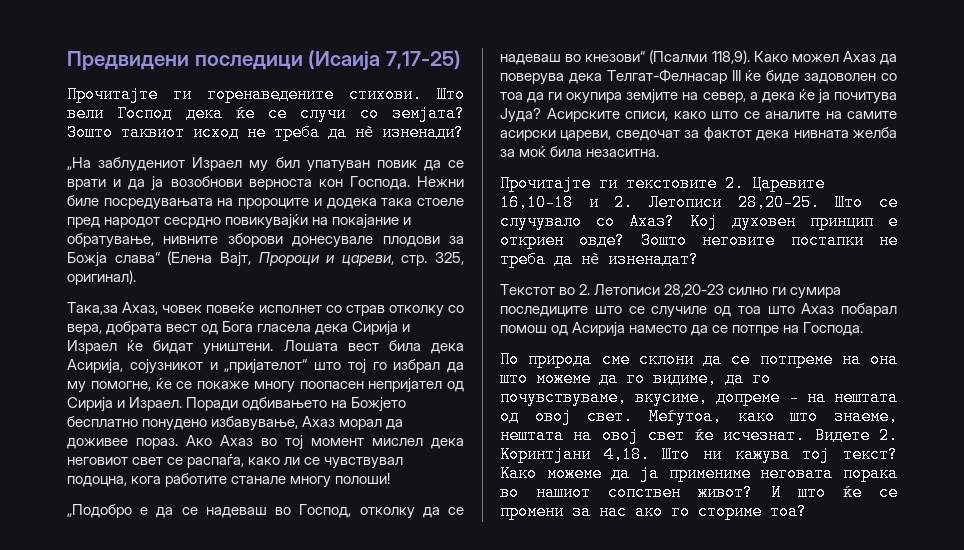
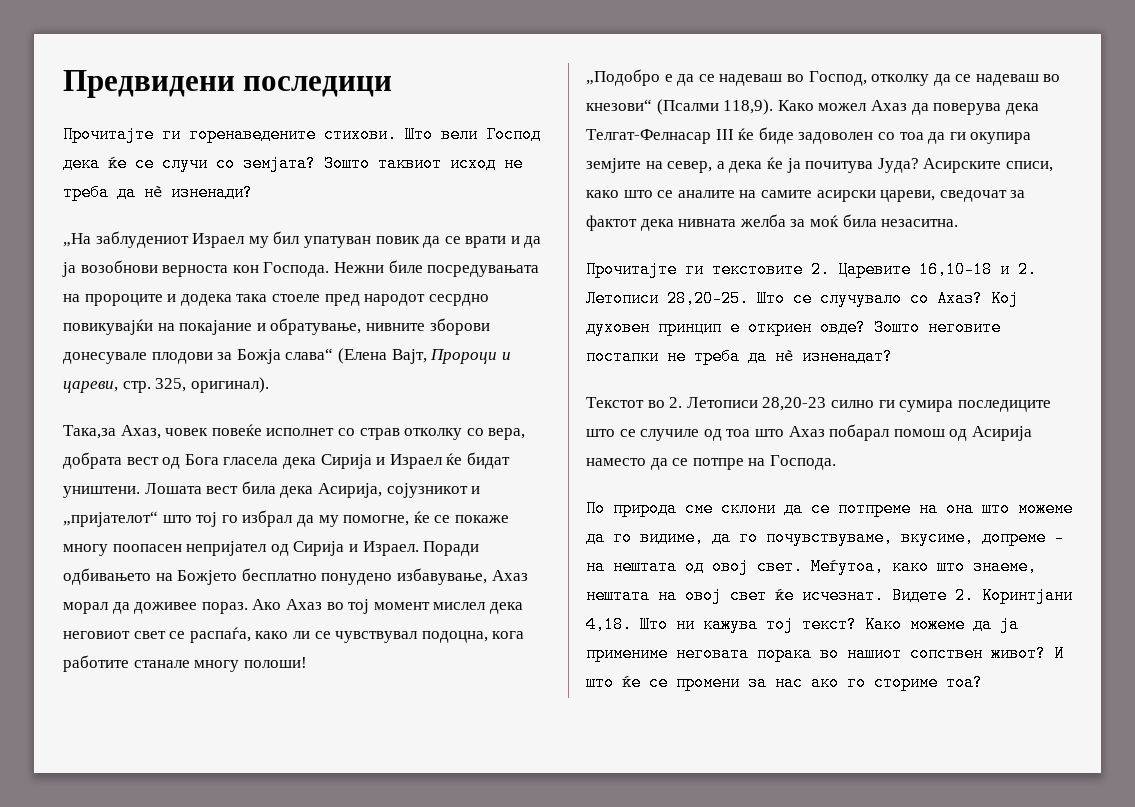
- Предвидени последици (Исаија 7,17-25)
+ Предвидени последици

